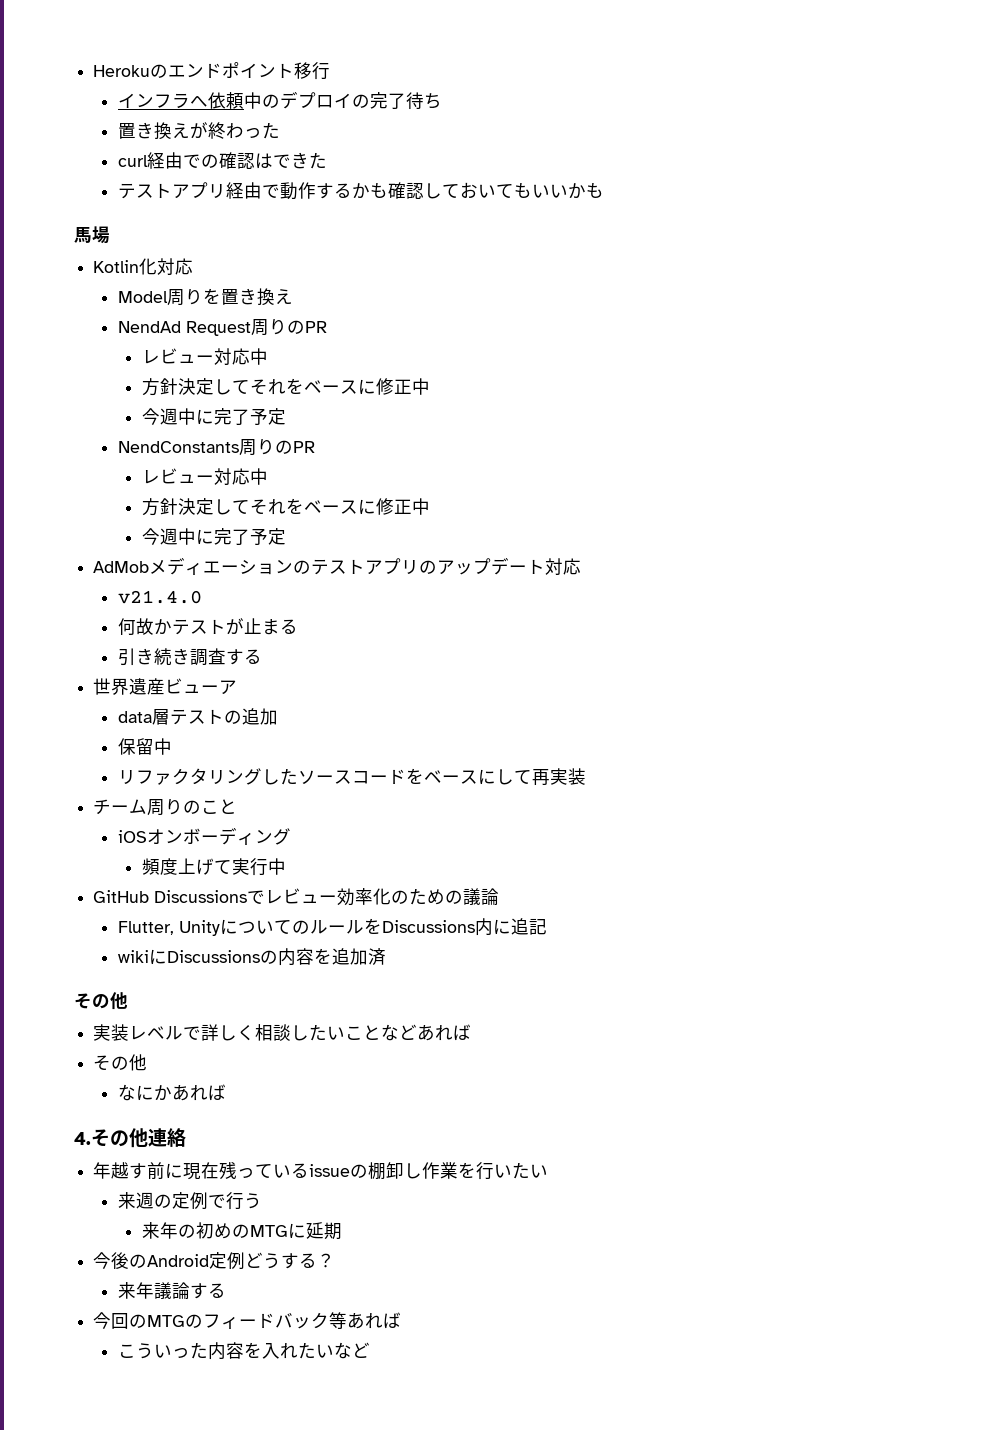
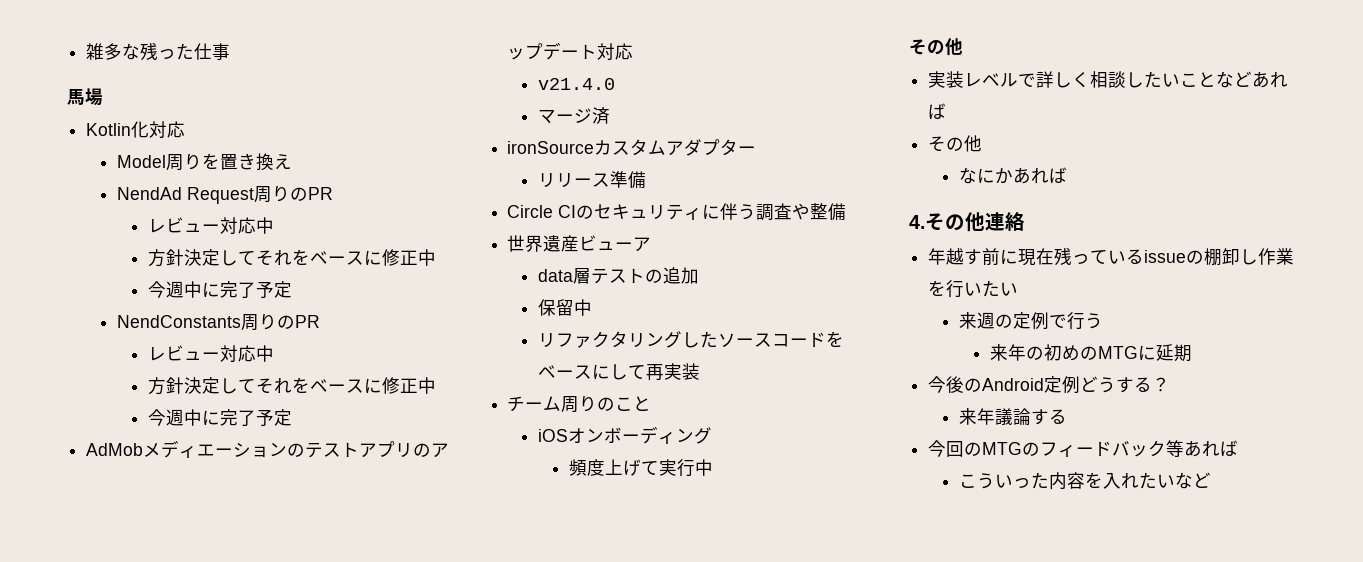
- Herokuのエンドポイント移行
- インフラへ依頼中のデプロイの完了待ち
- 置き換えが終わった
- curl経由での確認はできた
- テストアプリ経由で動作するかも確認しておいてもいいかも
+ 雑多な残った仕事
- 何故かテストが止まる
- 引き続き調査する
+ マージ済
+ ironSourceカスタムアダプター
+ リリース準備
+ Circle CIのセキュリティに伴う調査や整備
- GitHub Discussionsでレビュー効率化のための議論
- Flutter, UnityについてのルールをDiscussions内に追記
- wikiにDiscussionsの内容を追加済

